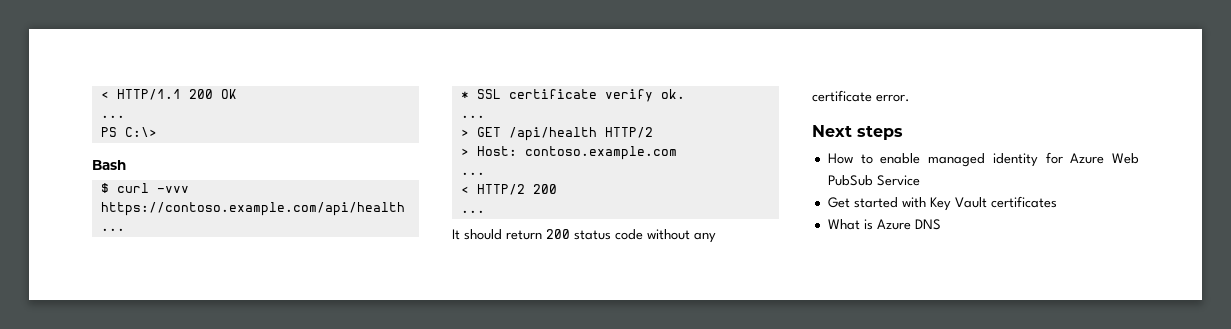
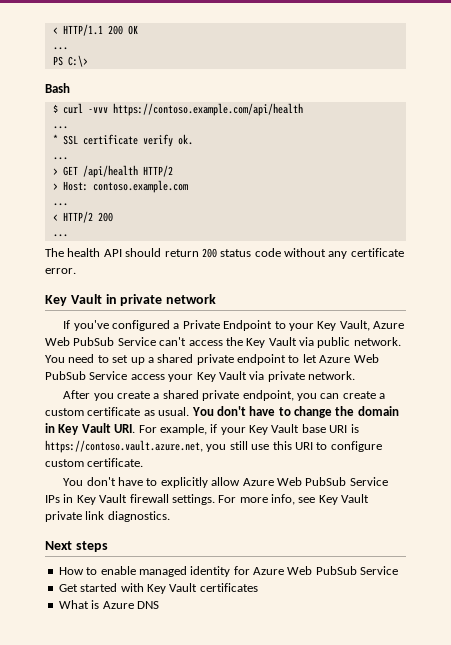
- It should return 200 status code without any certificate error.
+ The health API should return 200 status code without any certificate error.
+ Key Vault in private network
+ If you've configured a Private Endpoint to your Key Vault, Azure Web PubSub Service can't access the Key Vault via public network. You need to set up a shared private endpoint to let Azure Web PubSub Service access your Key Vault via private network.
+ After you create a shared private endpoint, you can create a custom certificate as usual. You don't have to change the domain in Key Vault URI. For example, if your Key Vault base URI is https://contoso.vault.azure.net, you still use this URI to configure custom certificate.
+ You don't have to explicitly allow Azure Web PubSub Service IPs in Key Vault firewall settings. For more info, see Key Vault private link diagnostics.

